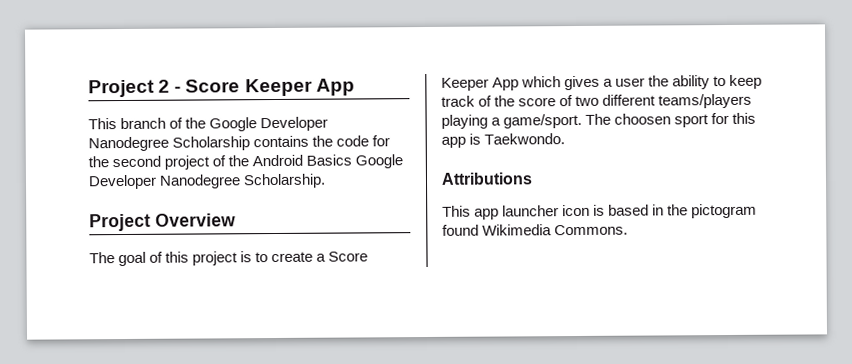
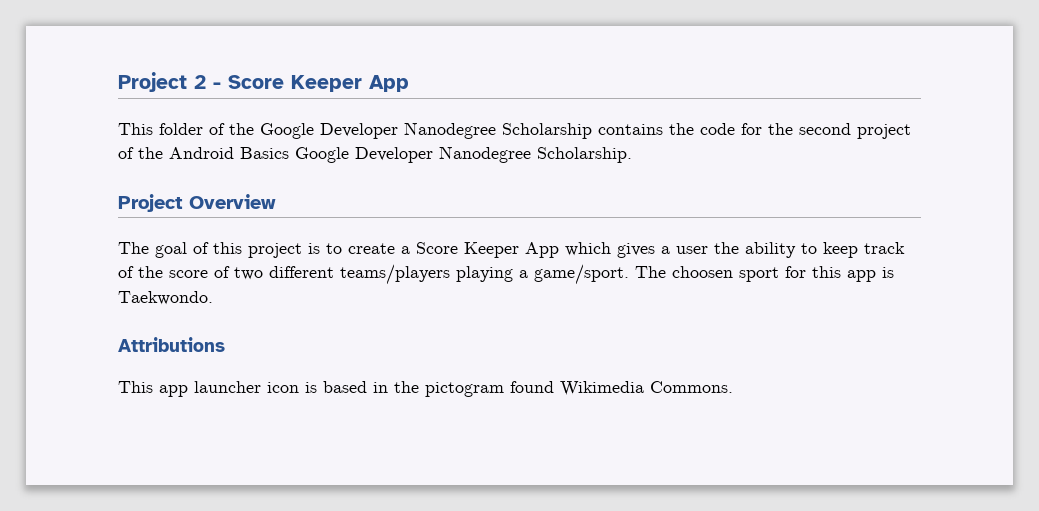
- This branch of the Google Developer Nanodegree Scholarship contains the code for the second project of the Android Basics Google Developer Nanodegree Scholarship.
+ This folder of the Google Developer Nanodegree Scholarship contains the code for the second project of the Android Basics Google Developer Nanodegree Scholarship.

